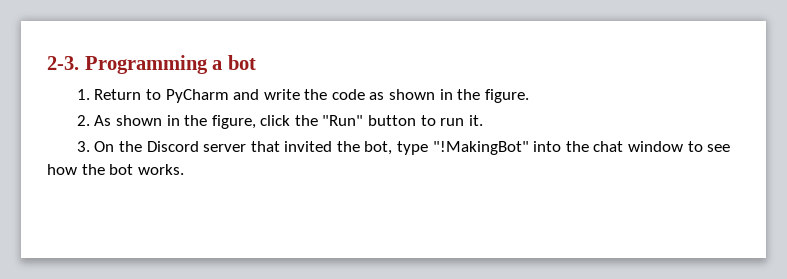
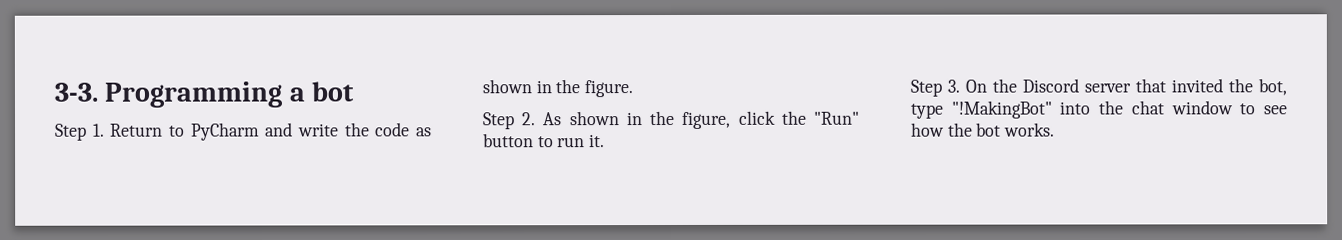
- 2-3.
+ 3-3.
- 1. Return to PyCharm and write the code as shown in the figure.
+ Step 1. Return to PyCharm and write the code as shown in the figure.
- 2. As shown in the figure, click the "Run" button to run it.
+ Step 2. As shown in the figure, click the "Run" button to run it.
- 3. On the Discord server that invited the bot, type "!MakingBot" into the chat window to see how the bot works.
+ Step 3. On the Discord server that invited the bot, type "!MakingBot" into the chat window to see how the bot works.

